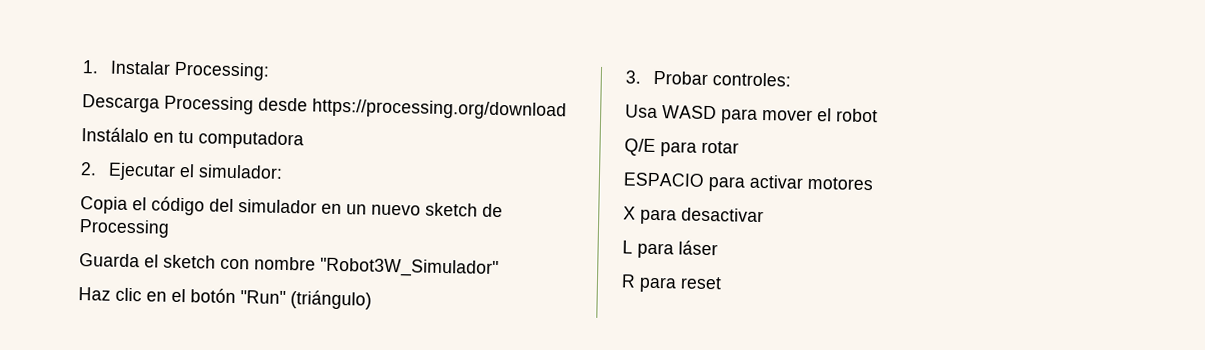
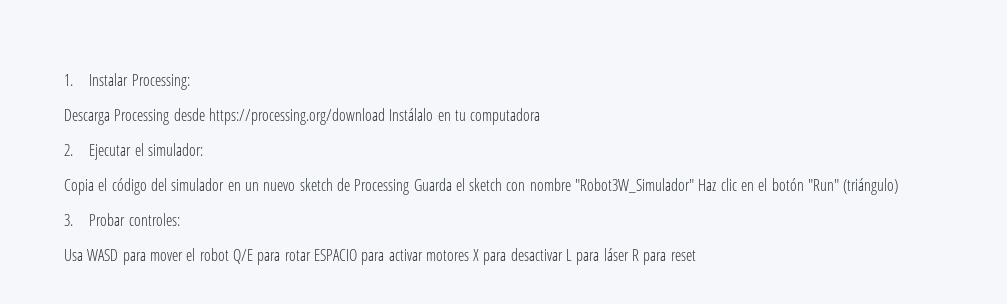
- Descarga Processing desde https://processing.org/download
- Instálalo en tu computadora
+ Descarga Processing desde https://processing.org/download Instálalo en tu computadora
- Copia el código del simulador en un nuevo sketch de Processing
- Guarda el sketch con nombre "Robot3W_Simulador"
- Haz clic en el botón "Run" (triángulo)
+ Copia el código del simulador en un nuevo sketch de Processing Guarda el sketch con nombre "Robot3W_Simulador" Haz clic en el botón "Run" (triángulo)
- Usa WASD para mover el robot
- Q/E para rotar
- ESPACIO para activar motores
- X para desactivar
- L para láser
- R para reset
+ Usa WASD para mover el robot Q/E para rotar ESPACIO para activar motores X para desactivar L para láser R para reset

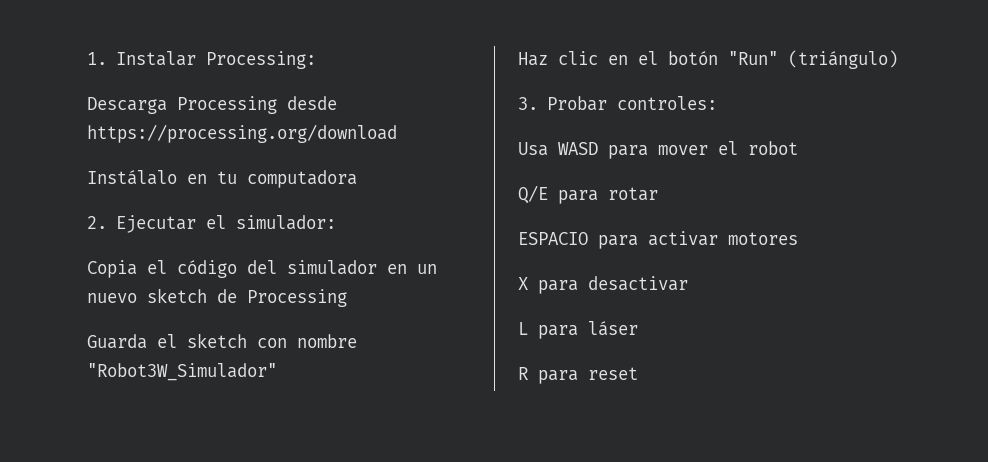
- Descarga Processing desde https://processing.org/download Instálalo en tu computadora
+ Descarga Processing desde https://processing.org/download
+ Instálalo en tu computadora
- Copia el código del simulador en un nuevo sketch de Processing Guarda el sketch con nombre "Robot3W_Simulador" Haz clic en el botón "Run" (triángulo)
+ Copia el código del simulador en un nuevo sketch de Processing
+ Guarda el sketch con nombre "Robot3W_Simulador"
+ Haz clic en el botón "Run" (triángulo)
- Usa WASD para mover el robot Q/E para rotar ESPACIO para activar motores X para desactivar L para láser R para reset
+ Usa WASD para mover el robot
+ Q/E para rotar
+ ESPACIO para activar motores
+ X para desactivar
+ L para láser
+ R para reset

